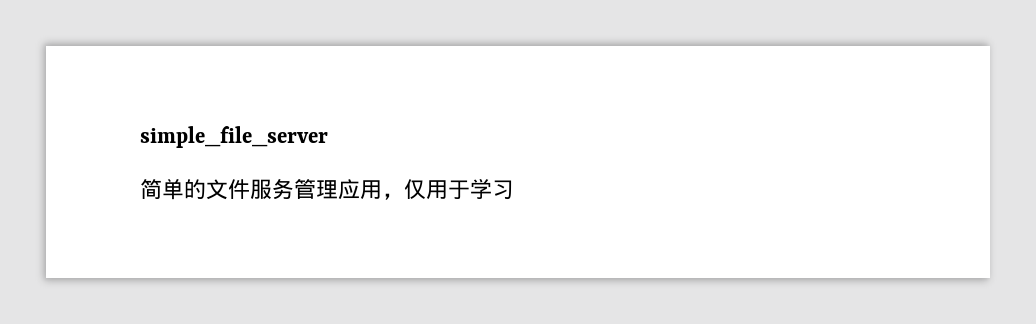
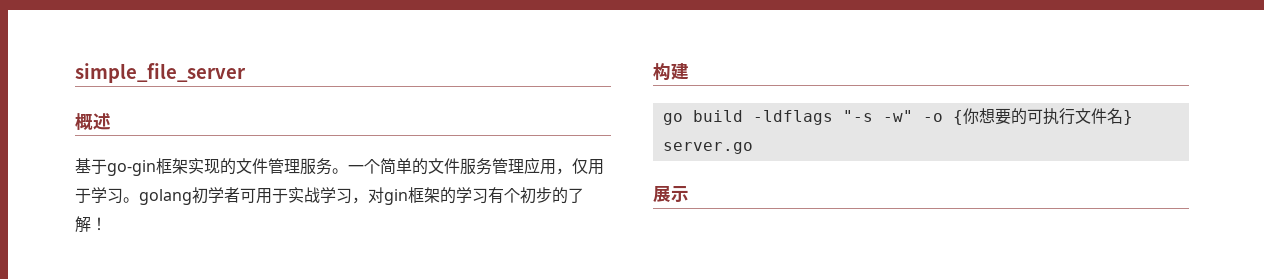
- 简单的文件服务管理应用，仅用于学习
+ 概述
+ 基于go-gin框架实现的文件管理服务。一个简单的文件服务管理应用，仅用于学习。golang初学者可用于实战学习，对gin框架的学习有个初步的了解！
+ 构建
+ go build -ldflags "-s -w" -o {你想要的可执行文件名} server.go
+ 展示

